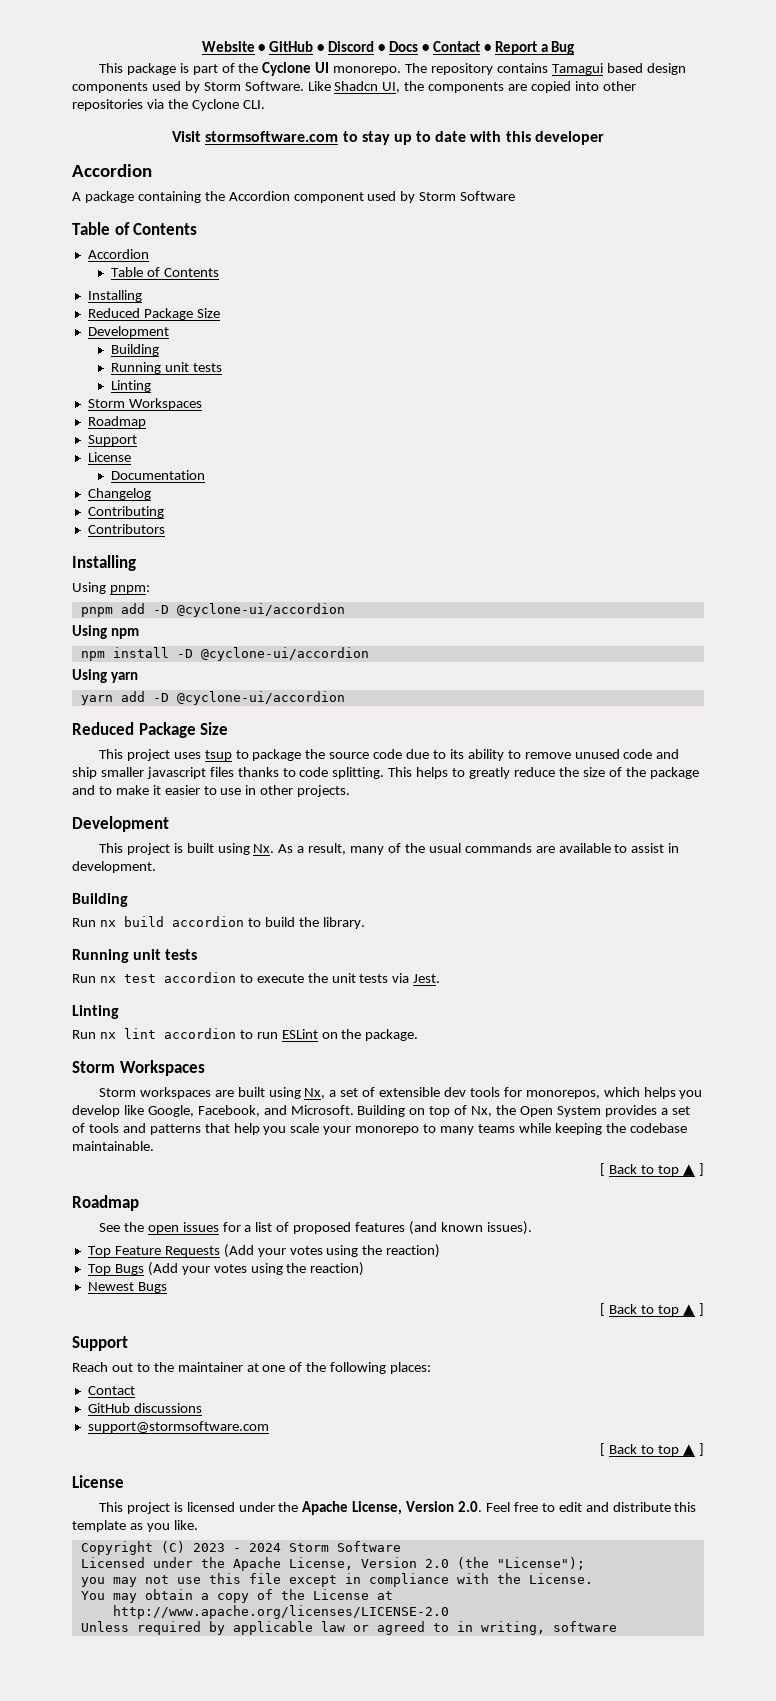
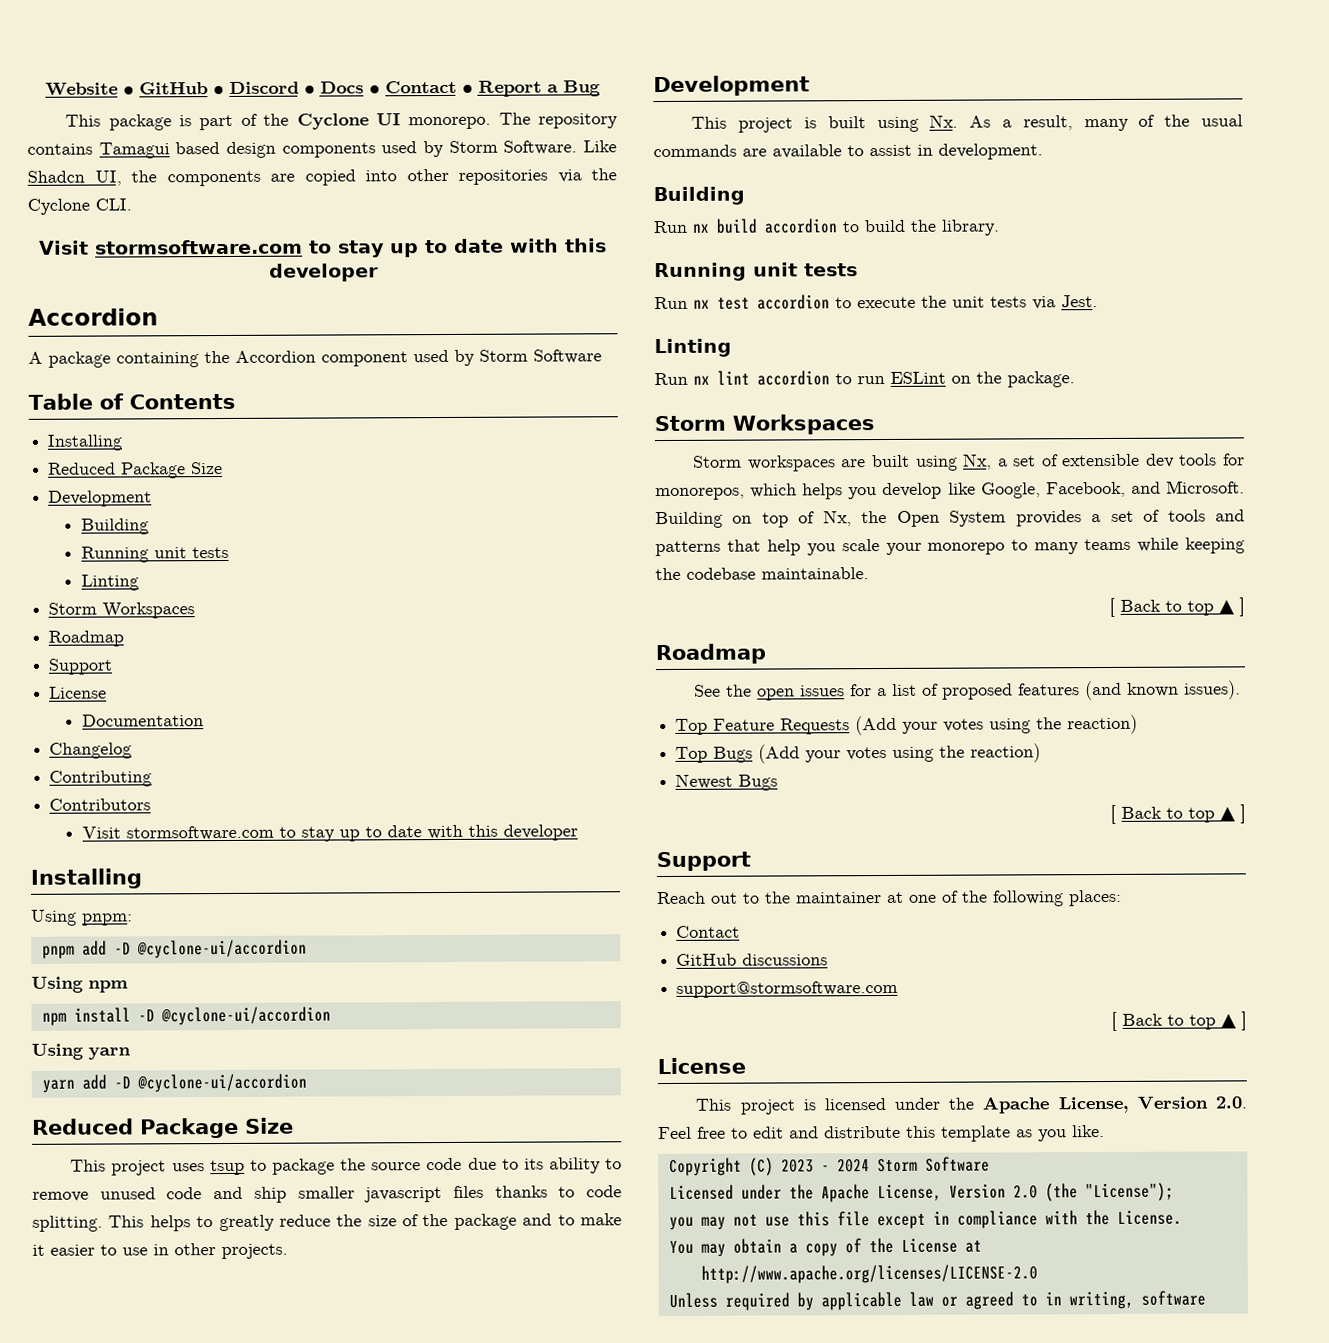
  A package containing the Accordion component used by Storm Software
- Table of Contents
- Accordion
  Contributors
+ Visit stormsoftware.com to stay up to date with this developer

